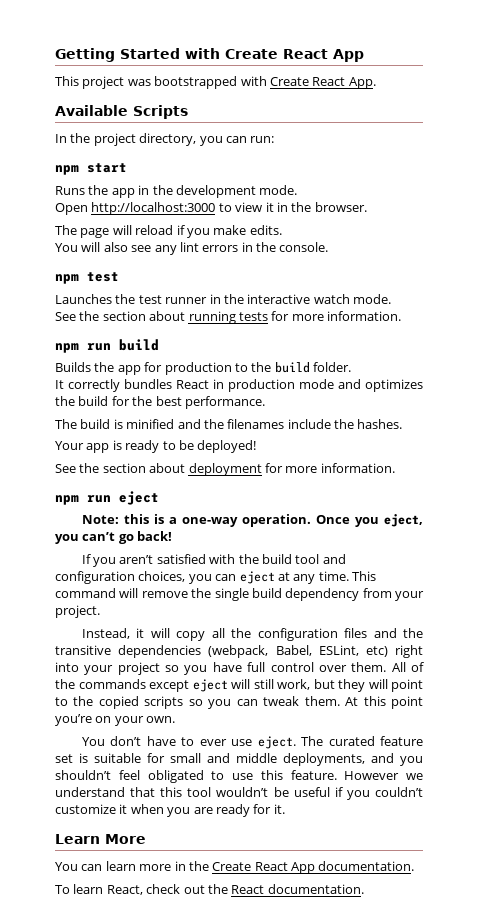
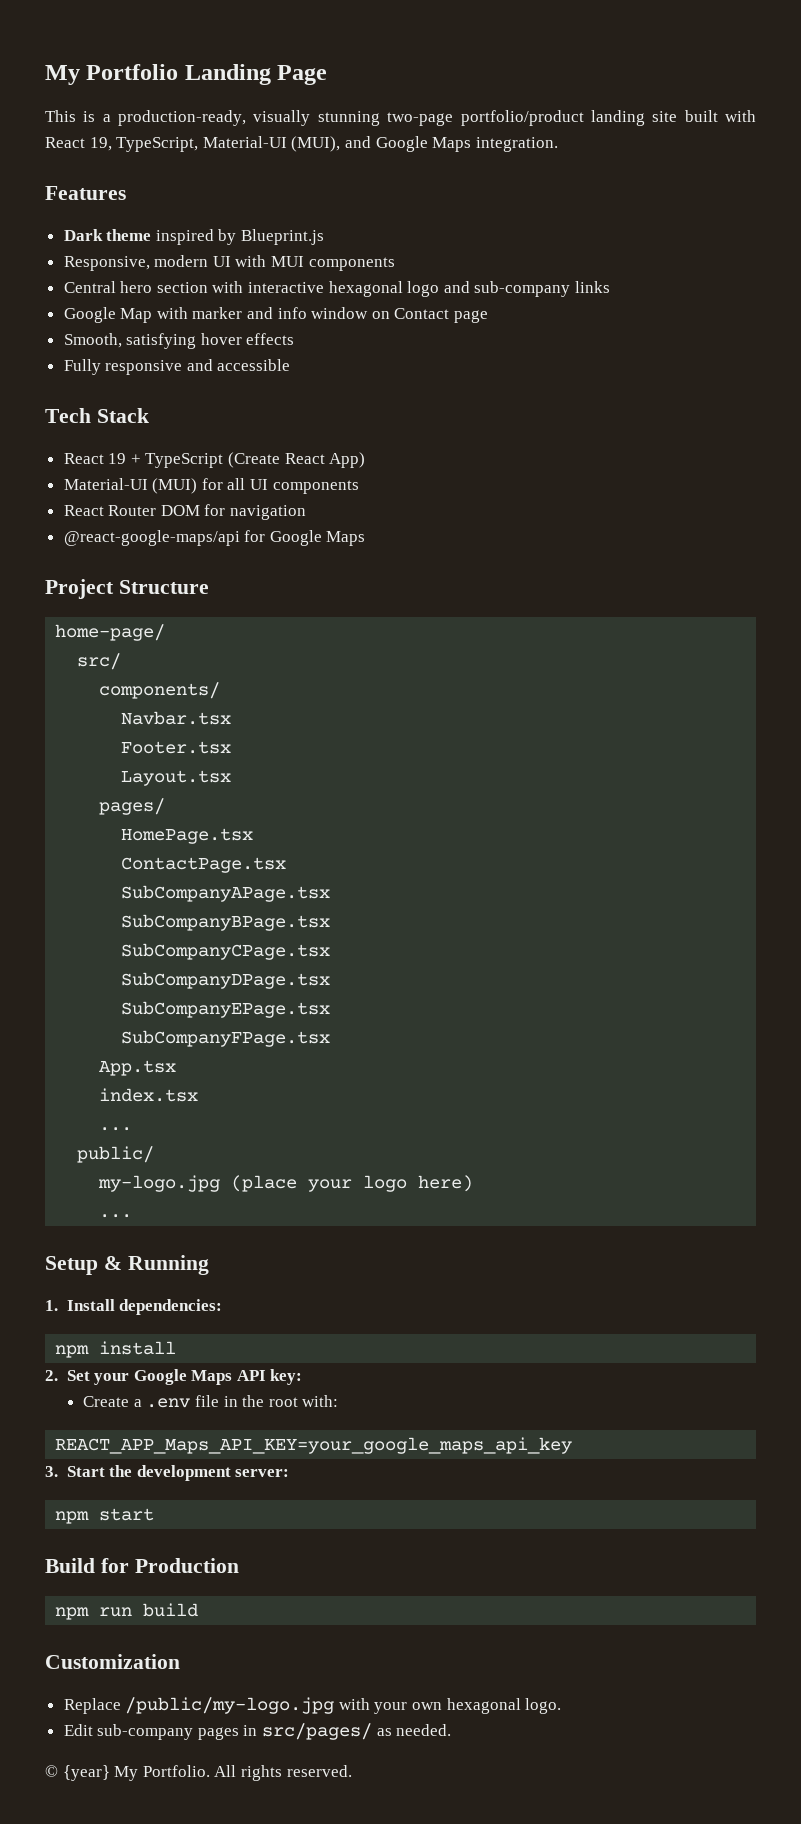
- Getting Started with Create React App
- This project was bootstrapped with Create React App.
- Available Scripts
- In the project directory, you can run:
+ My Portfolio Landing Page
+ This is a production-ready, visually stunning two-page portfolio/product landing site built with React 19, TypeScript, Material-UI (MUI), and Google Maps integration.
+ Features
+ Dark theme inspired by Blueprint.js
+ Responsive, modern UI with MUI components
+ Central hero section with interactive hexagonal logo and sub-company links
+ Google Map with marker and info window on Contact page
+ Smooth, satisfying hover effects
+ Fully responsive and accessible
+ Tech Stack
+ React 19 + TypeScript (Create React App)
+ Material-UI (MUI) for all UI components
+ React Router DOM for navigation
+ @react-google-maps/api for Google Maps
+ Project Structure
+ home-page/
+ src/
+ components/
+ Navbar.tsx
+ Footer.tsx
+ Layout.tsx
+ pages/
+ HomePage.tsx
+ ContactPage.tsx
+ SubCompanyAPage.tsx
+ SubCompanyBPage.tsx
+ SubCompanyCPage.tsx
+ SubCompanyDPage.tsx
+ SubCompanyEPage.tsx
+ SubCompanyFPage.tsx
+ App.tsx
+ index.tsx
+ ...
+ public/
+ my-logo.jpg (place your logo here)
+ ...
+ Setup & Running
+ 1. Install dependencies:
+ npm install
+ 2. Set your Google Maps API key:
+ Create a .env file in the root with:
+ REACT_APP_Maps_API_KEY=your_google_maps_api_key
+ 3. Start the development server:
  npm start
- Runs the app in the development mode.
- Open http://localhost:3000 to view it in the browser.
- The page will reload if you make edits.
- You will also see any lint errors in the console.
- npm test
- Launches the test runner in the interactive watch mode.
- See the section about running tests for more information.
+ Build for Production
  npm run build
- Builds the app for production to the build folder.
- It correctly bundles React in production mode and optimizes the build for the best performance.
- The build is minified and the filenames include the hashes.
- Your app is ready to be deployed!
- See the section about deployment for more information.
- npm run eject
- Note: this is a one-way operation. Once you eject, you can’t go back!
- If you aren’t satisfied with the build tool and configuration choices, you can eject at any time. This command will remove the single build dependency from your project.
- Instead, it will copy all the configuration files and the transitive dependencies (webpack, Babel, ESLint, etc) right into your project so you have full control over them. All of the commands except eject will still work, but they will point to the copied scripts so you can tweak them. At this point you’re on your own.
- You don’t have to ever use eject. The curated feature set is suitable for small and middle deployments, and you shouldn’t feel obligated to use this feature. However we understand that this tool wouldn’t be useful if you couldn’t customize it when you are ready for it.
- Learn More
- You can learn more in the Create React App documentation.
- To learn React, check out the React documentation.
+ Customization
+ Replace /public/my-logo.jpg with your own hexagonal logo.
+ Edit sub-company pages in src/pages/ as needed.
+ © {year} My Portfolio. All rights reserved.

